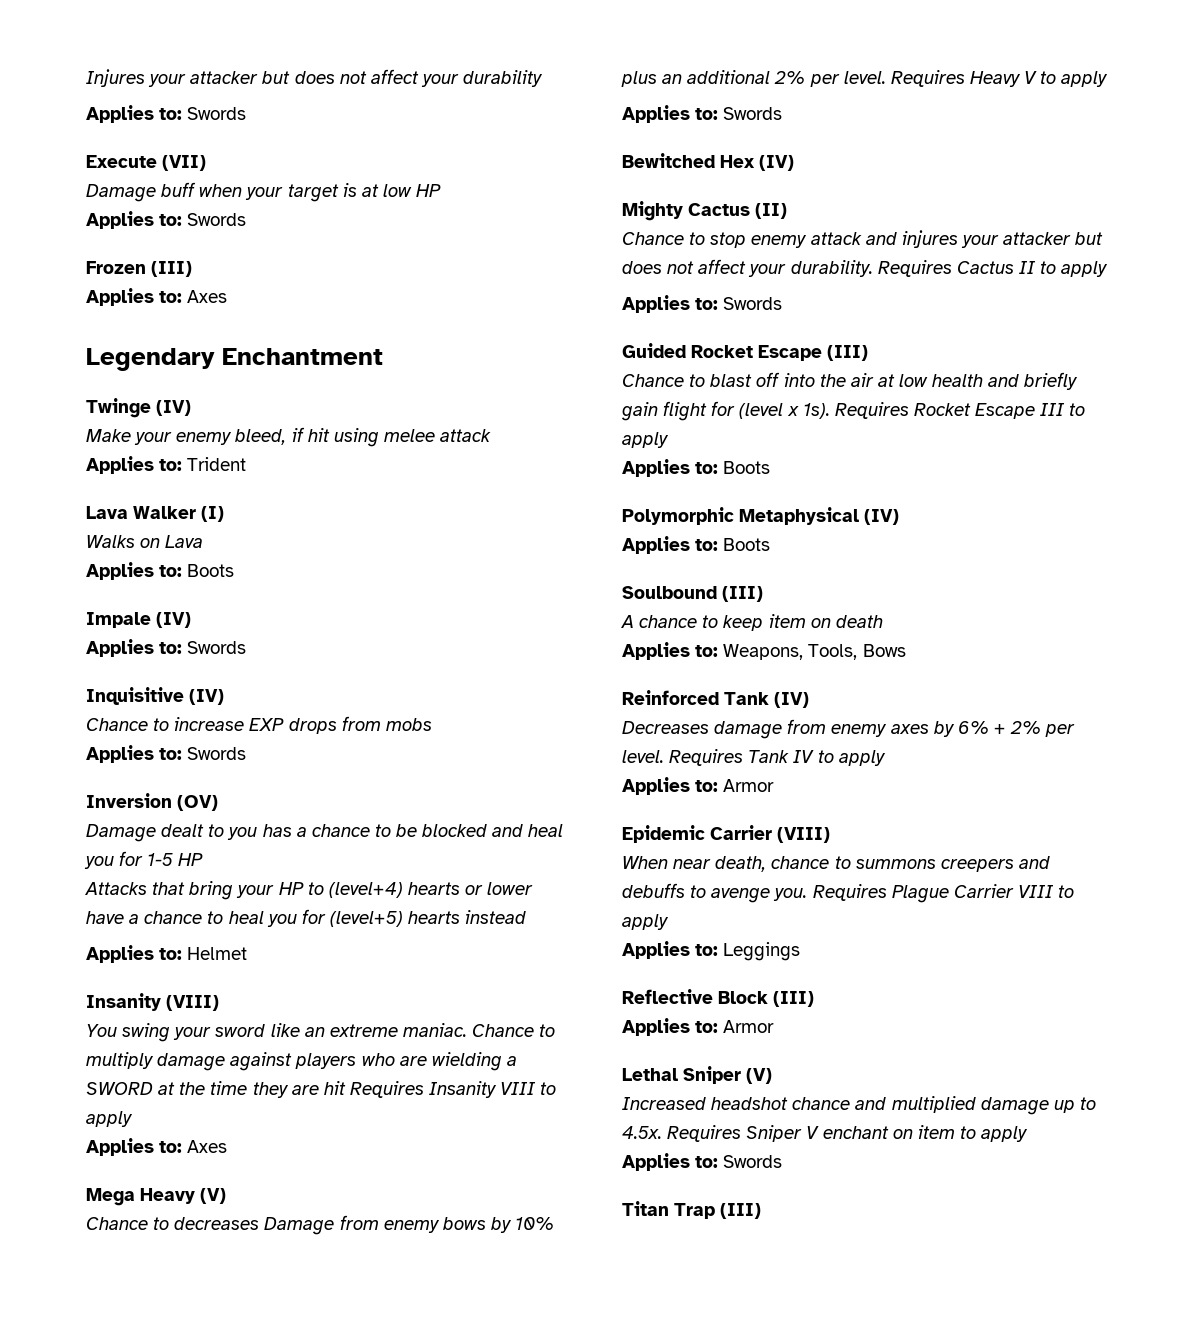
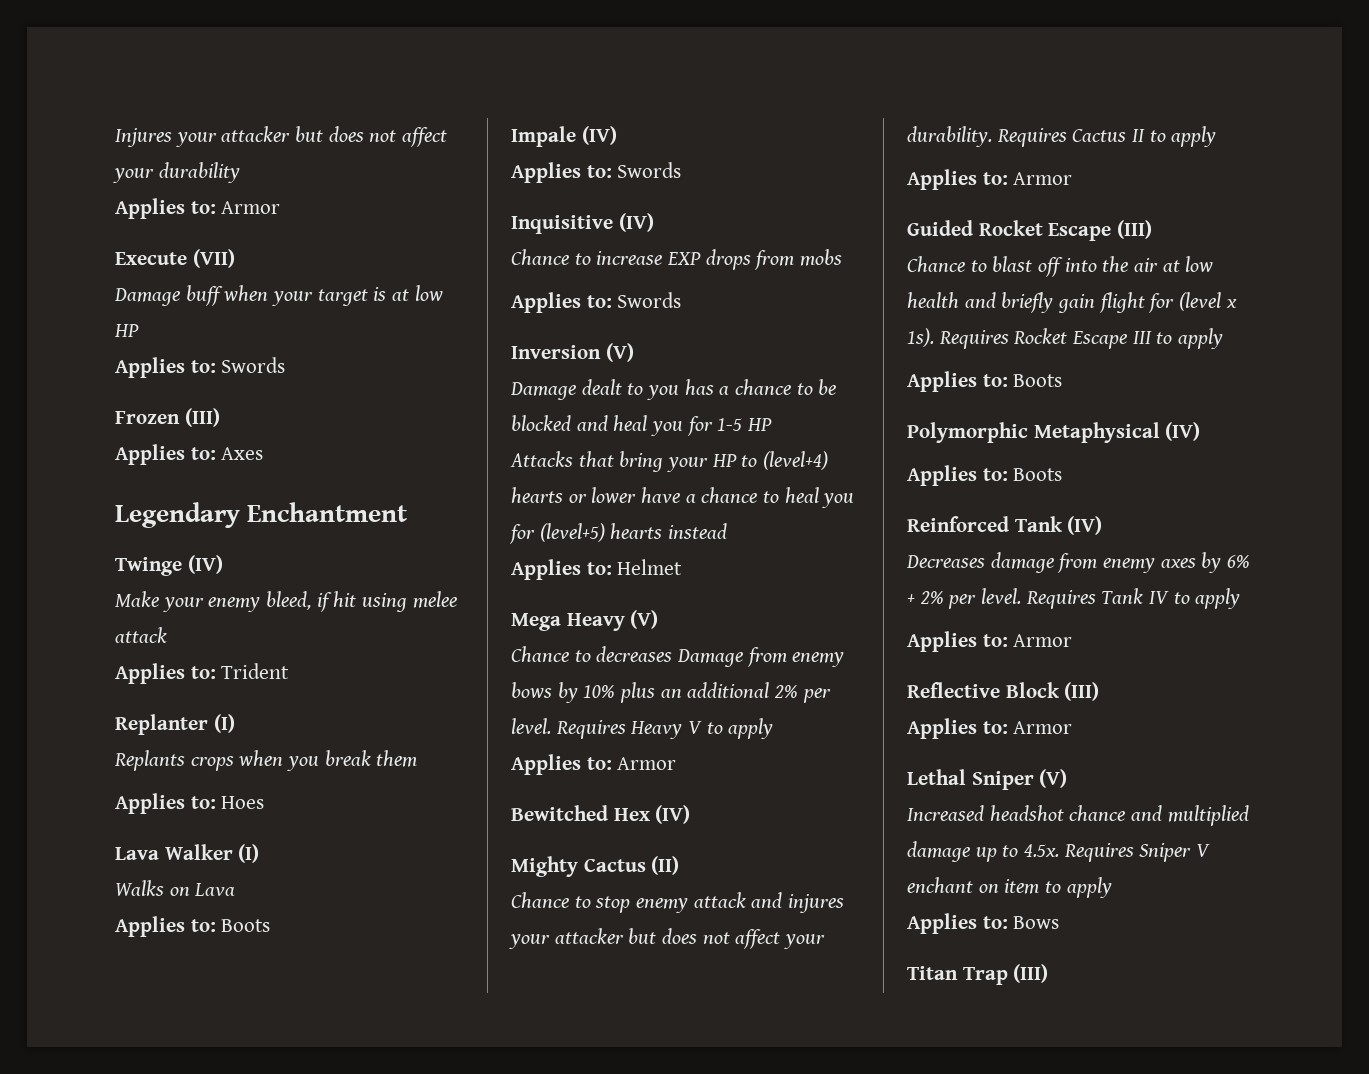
  Injures your attacker but does not affect your durability
- Applies to: Swords
+ Applies to: Armor
+ Replanter (I)
+ Replants crops when you break them
+ Applies to: Hoes
- Inversion (OV)
+ Inversion (V)
- Insanity (VIII)
- You swing your sword like an extreme maniac. Chance to multiply damage against players who are wielding a SWORD at the time they are hit Requires Insanity VIII to apply
- Applies to: Axes
  Requires Heavy V to apply
- Applies to: Swords
+ Applies to: Armor
  Requires Cactus II to apply
- Applies to: Swords
+ Applies to: Armor
- Soulbound (III)
- A chance to keep item on death
- Applies to: Weapons, Tools, Bows
- Epidemic Carrier (VIII)
- When near death, chance to summons creepers and debuffs to avenge you. Requires Plague Carrier VIII to apply
- Applies to: Leggings
  Increased headshot chance and multiplied damage up to 4.5x. Requires Sniper V enchant on item to apply
- Applies to: Swords
+ Applies to: Bows

